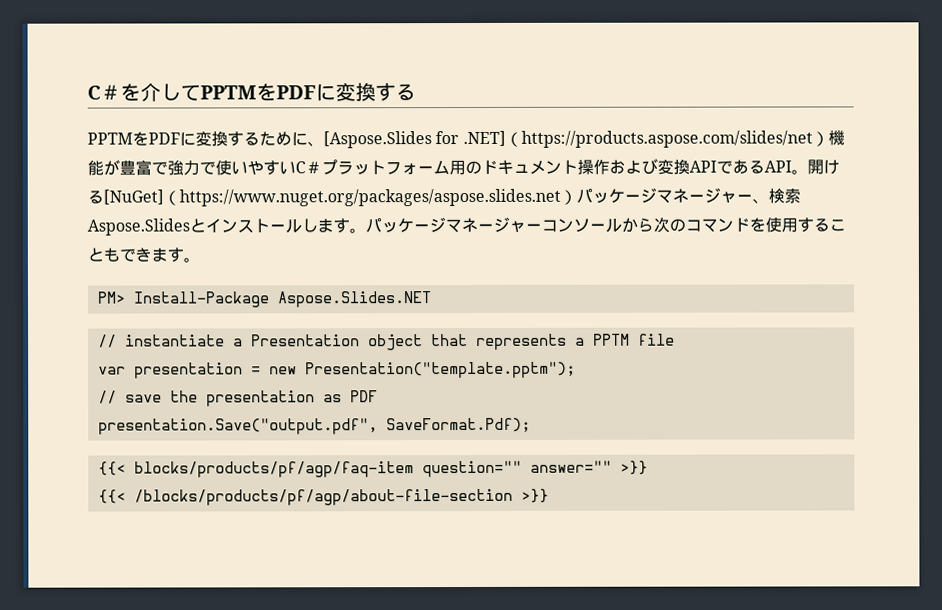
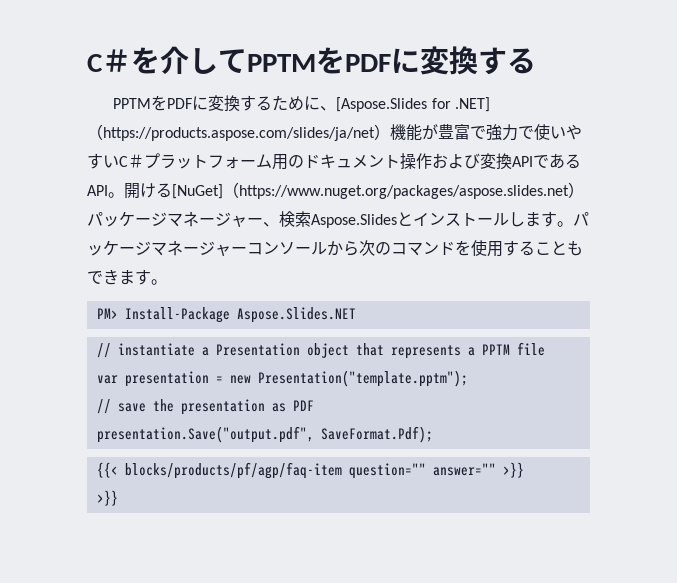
- PPTMをPDFに変換するために、[Aspose.Slides for .NET]（https://products.aspose.com/slides/net）機能が豊富で強力で使いやすいC＃プラットフォーム用のドキュメント操作および変換APIであるAPI。
+ PPTMをPDFに変換するために、[Aspose.Slides for .NET]（https://products.aspose.com/slides/ja/net）機能が豊富で強力で使いやすいC＃プラットフォーム用のドキュメント操作および変換APIであるAPI。
  {{< blocks/products/pf/agp/faq-item question="" answer="" >}}
- {{< /blocks/products/pf/agp/about-file-section >}}
+ >}}

